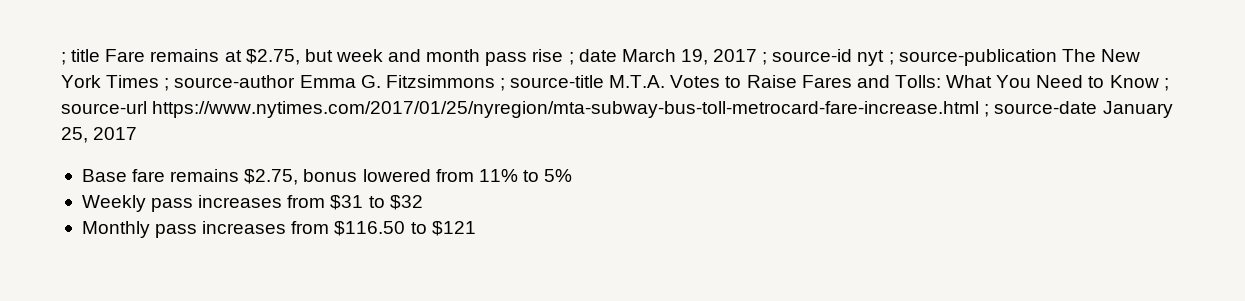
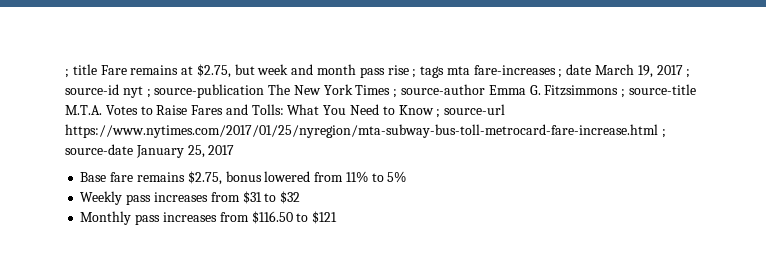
- ; title Fare remains at $2.75, but week and month pass rise ; date March 19, 2017 ; source-id nyt ; source-publication The New York Times ; source-author Emma G. Fitzsimmons ; source-title M.T.A. Votes to Raise Fares and Tolls: What You Need to Know ; source-url https://www.nytimes.com/2017/01/25/nyregion/mta-subway-bus-toll-metrocard-fare-increase.html ; source-date January 25, 2017
+ ; title Fare remains at $2.75, but week and month pass rise ; tags mta fare-increases ; date March 19, 2017 ; source-id nyt ; source-publication The New York Times ; source-author Emma G. Fitzsimmons ; source-title M.T.A. Votes to Raise Fares and Tolls: What You Need to Know ; source-url https://www.nytimes.com/2017/01/25/nyregion/mta-subway-bus-toll-metrocard-fare-increase.html ; source-date January 25, 2017

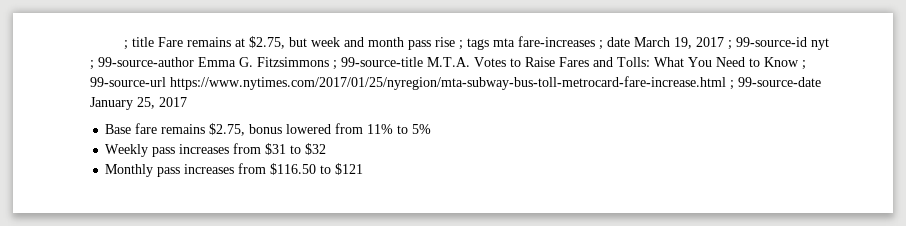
- ; title Fare remains at $2.75, but week and month pass rise ; tags mta fare-increases ; date March 19, 2017 ; source-id nyt ; source-publication The New York Times ; source-author Emma G. Fitzsimmons ; source-title M.T.A. Votes to Raise Fares and Tolls: What You Need to Know ; source-url https://www.nytimes.com/2017/01/25/nyregion/mta-subway-bus-toll-metrocard-fare-increase.html ; source-date January 25, 2017
+ ; title Fare remains at $2.75, but week and month pass rise ; tags mta fare-increases ; date March 19, 2017 ; 99-source-id nyt ; 99-source-author Emma G. Fitzsimmons ; 99-source-title M.T.A. Votes to Raise Fares and Tolls: What You Need to Know ; 99-source-url https://www.nytimes.com/2017/01/25/nyregion/mta-subway-bus-toll-metrocard-fare-increase.html ; 99-source-date January 25, 2017

